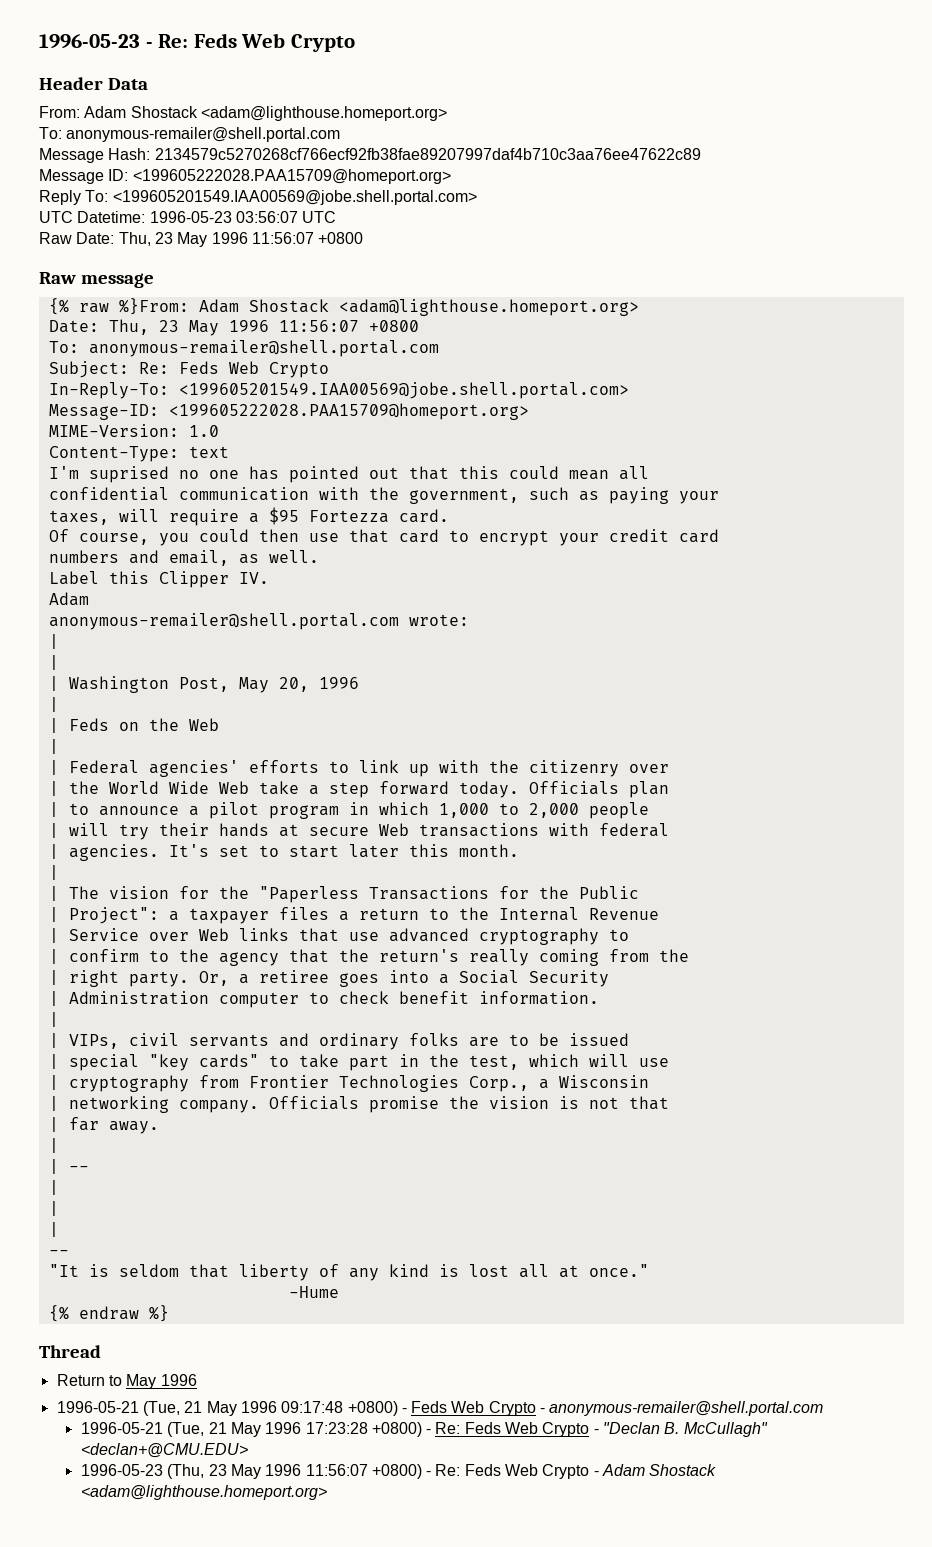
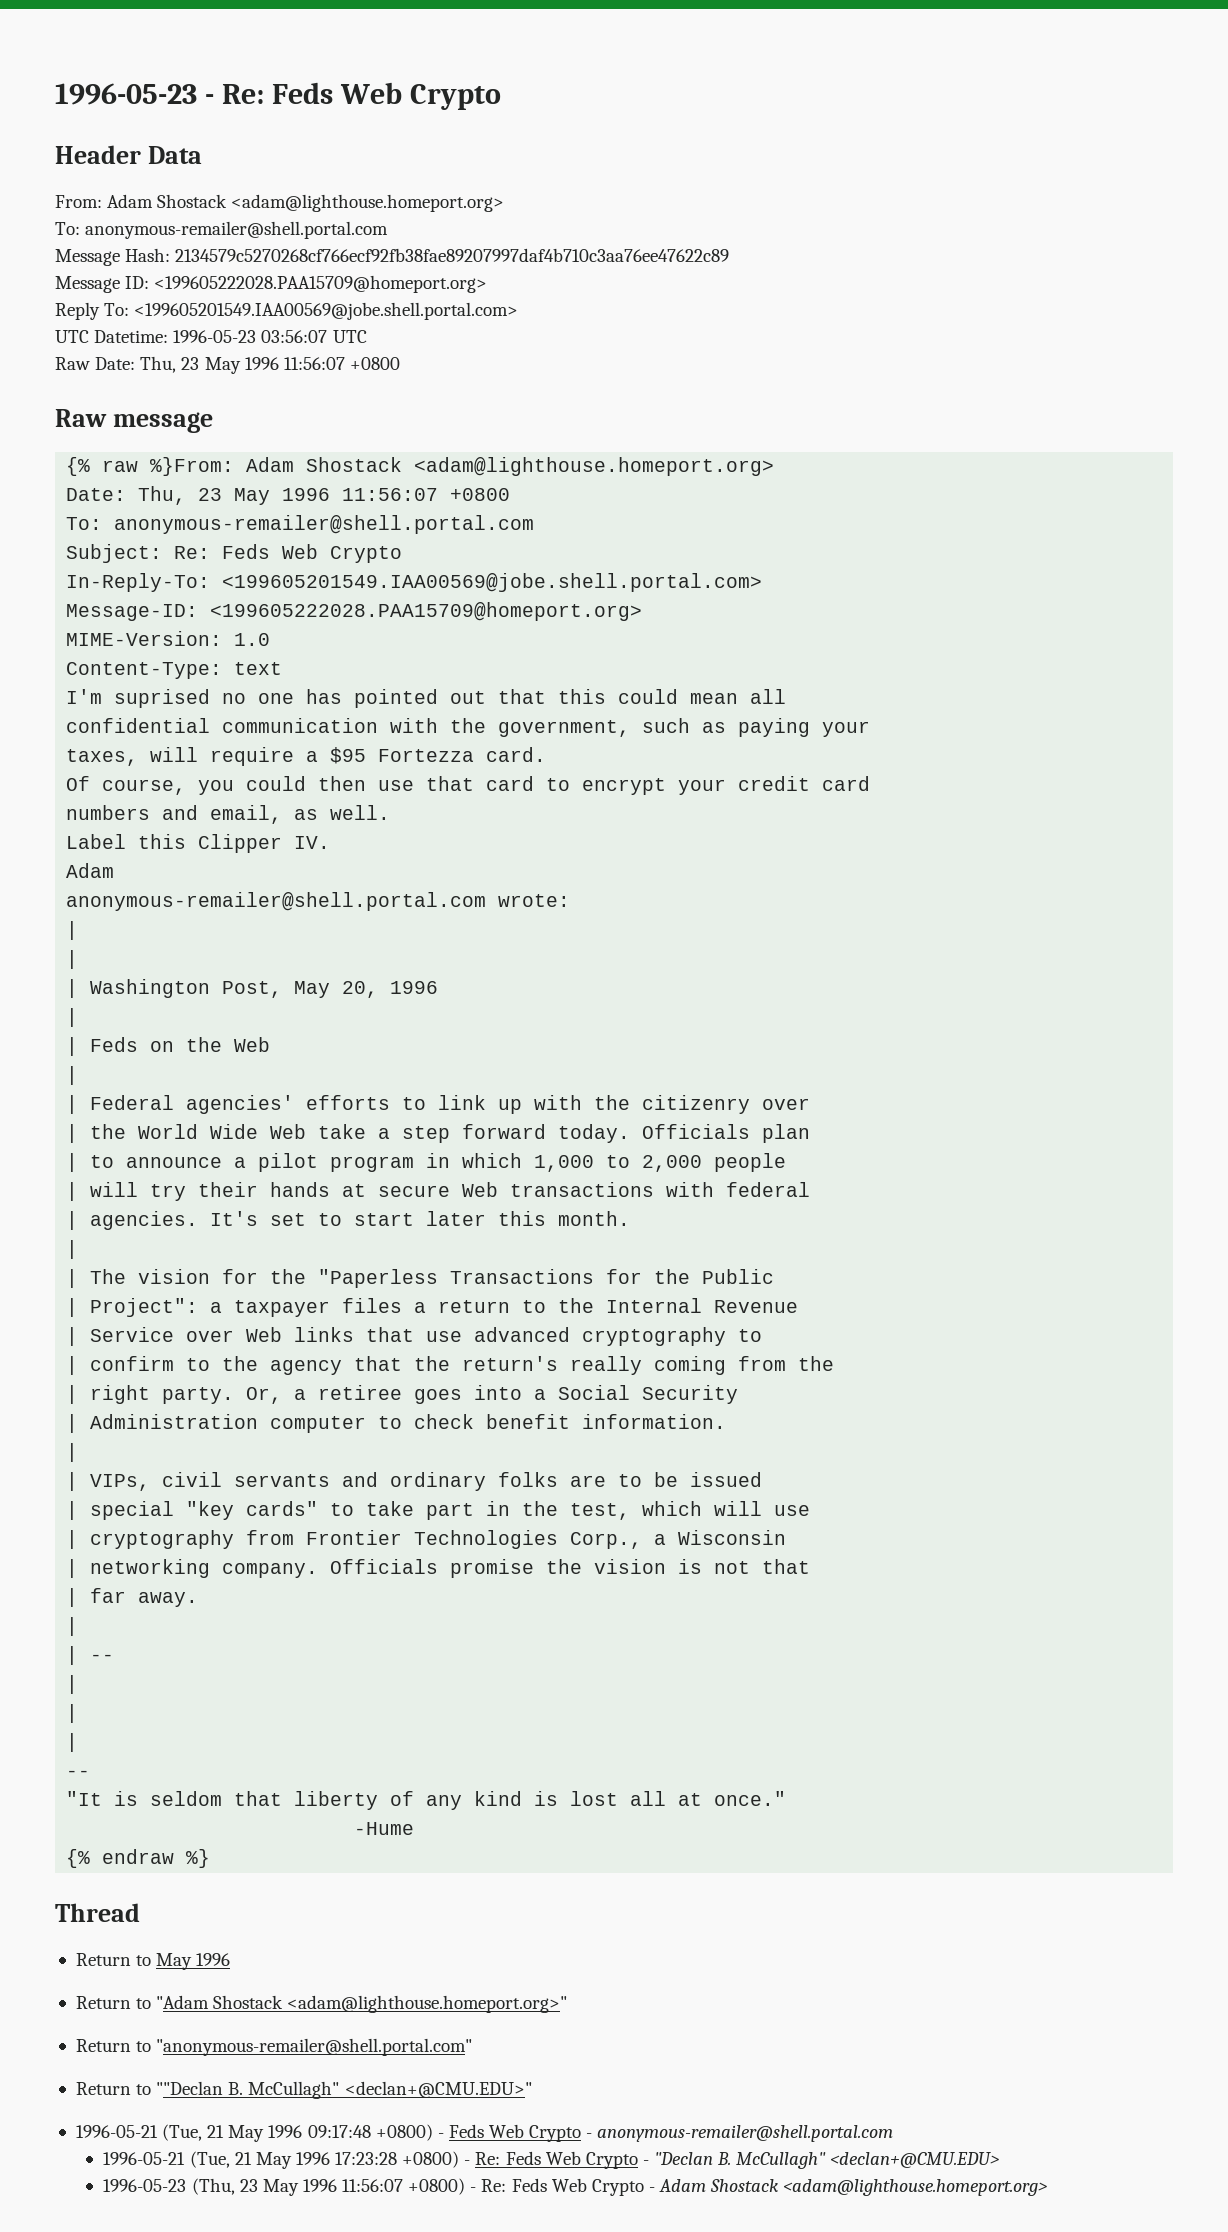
+ Return to "Adam Shostack <adam@lighthouse.homeport.org>"
+ Return to "anonymous-remailer@shell.portal.com"
+ Return to ""Declan B. McCullagh" <declan+@CMU.EDU>"

